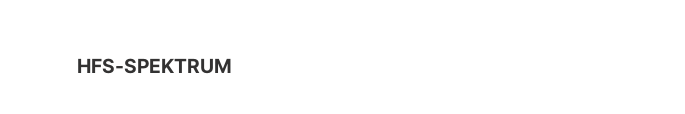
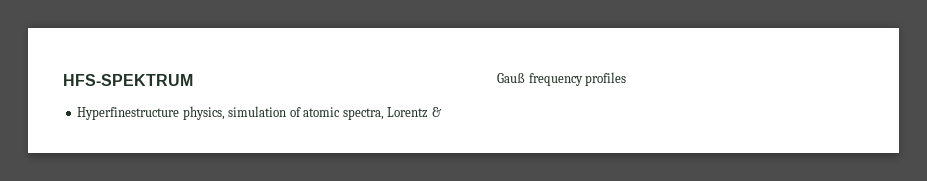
+ Hyperfinestructure physics, simulation of atomic spectra, Lorentz & Gauß frequency profiles

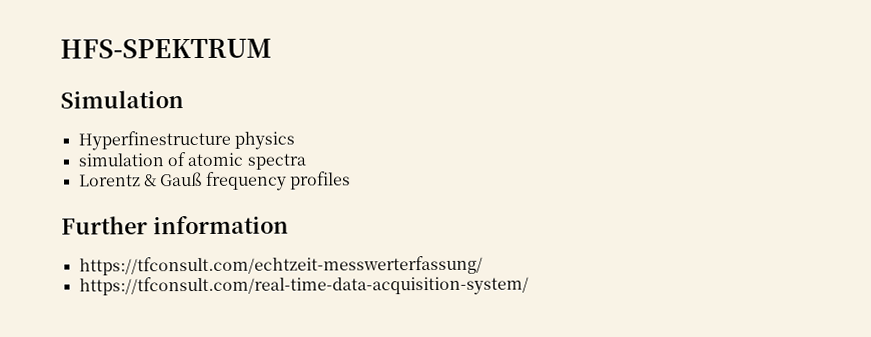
+ Simulation
- Hyperfinestructure physics, simulation of atomic spectra, Lorentz & Gauß frequency profiles
+ Hyperfinestructure physics
+ simulation of atomic spectra
+ Lorentz & Gauß frequency profiles
+ Further information
+ https://tfconsult.com/echtzeit-messwerterfassung/
+ https://tfconsult.com/real-time-data-acquisition-system/

